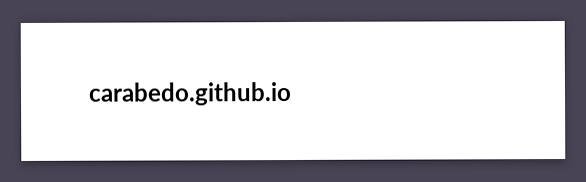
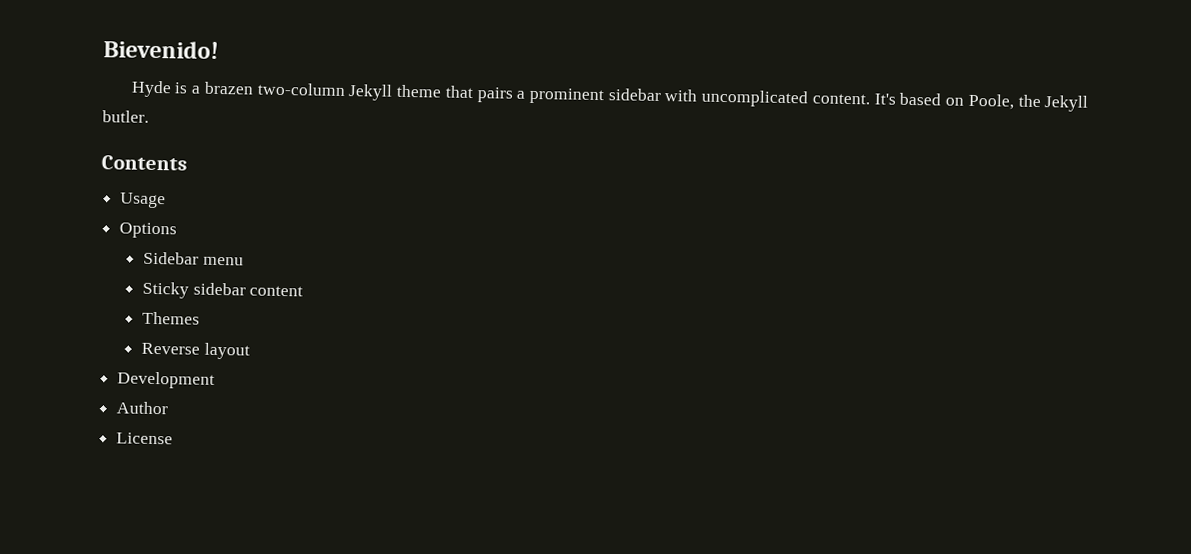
- carabedo.github.io
+ Bievenido!
+ Hyde is a brazen two-column Jekyll theme that pairs a prominent sidebar with uncomplicated content. It's based on Poole, the Jekyll butler.
+ Contents
+ Usage
+ Options
+ Sidebar menu
+ Sticky sidebar content
+ Themes
+ Reverse layout
+ Development
+ Author
+ License

